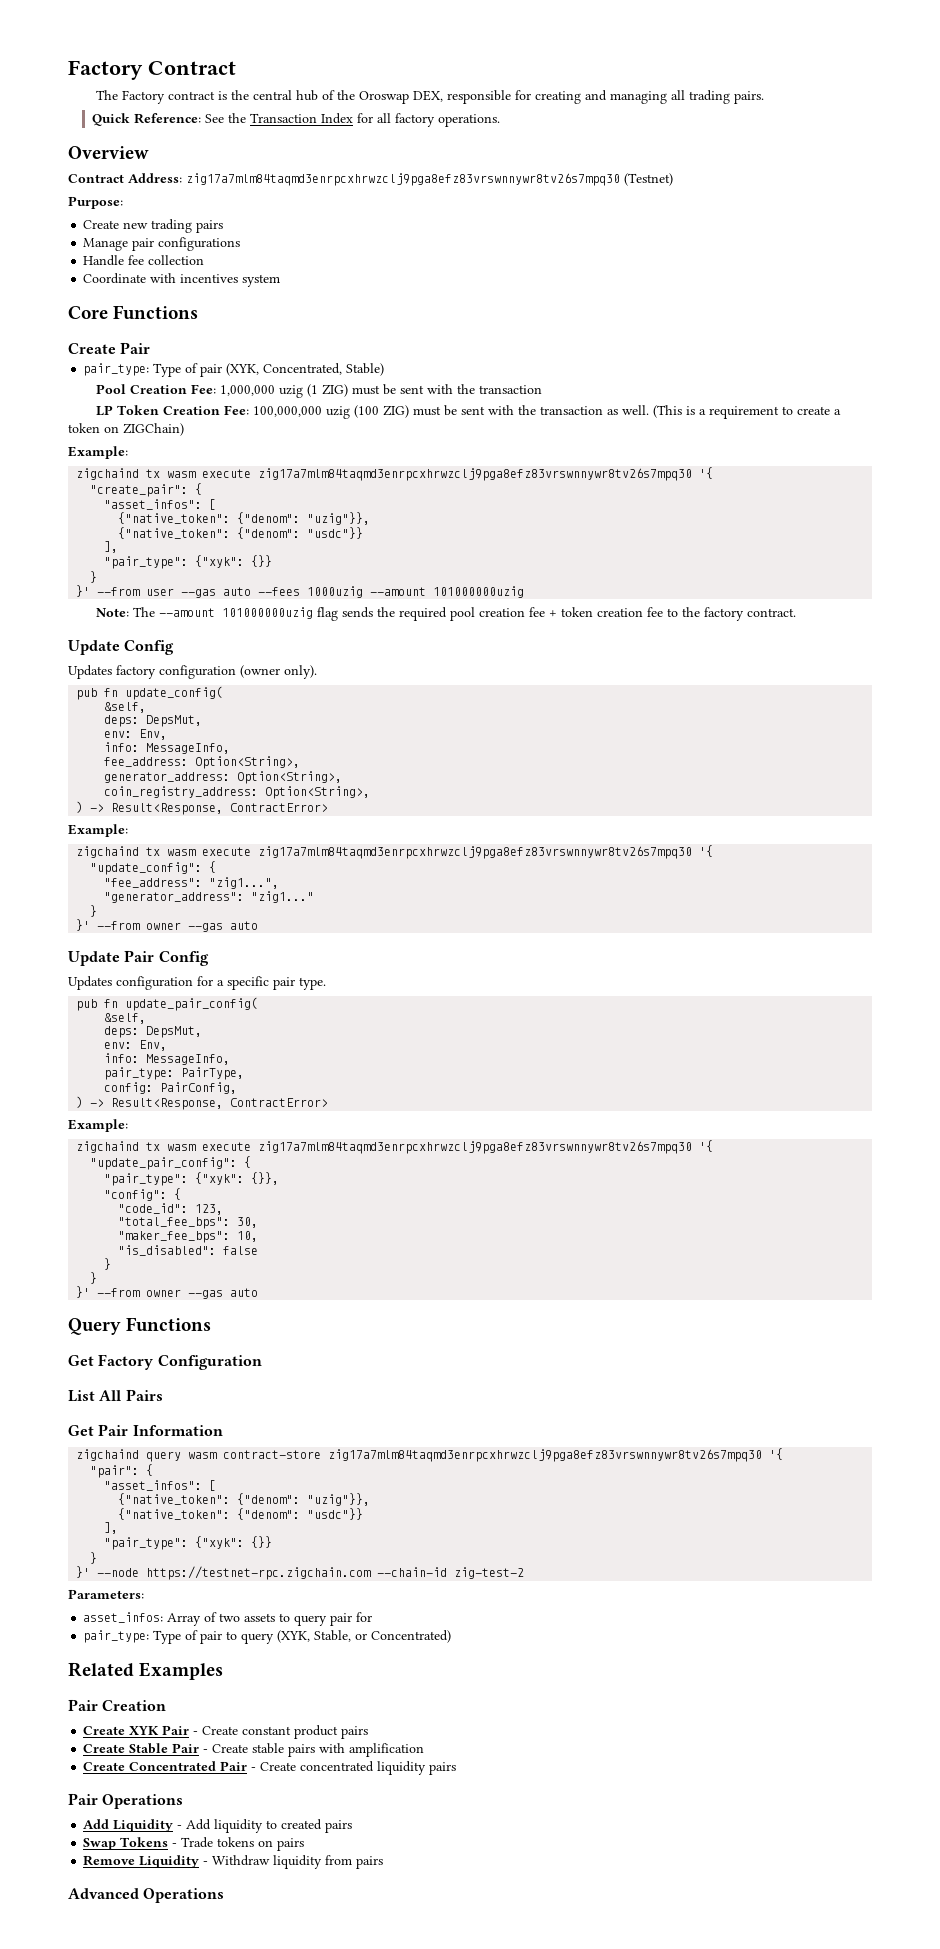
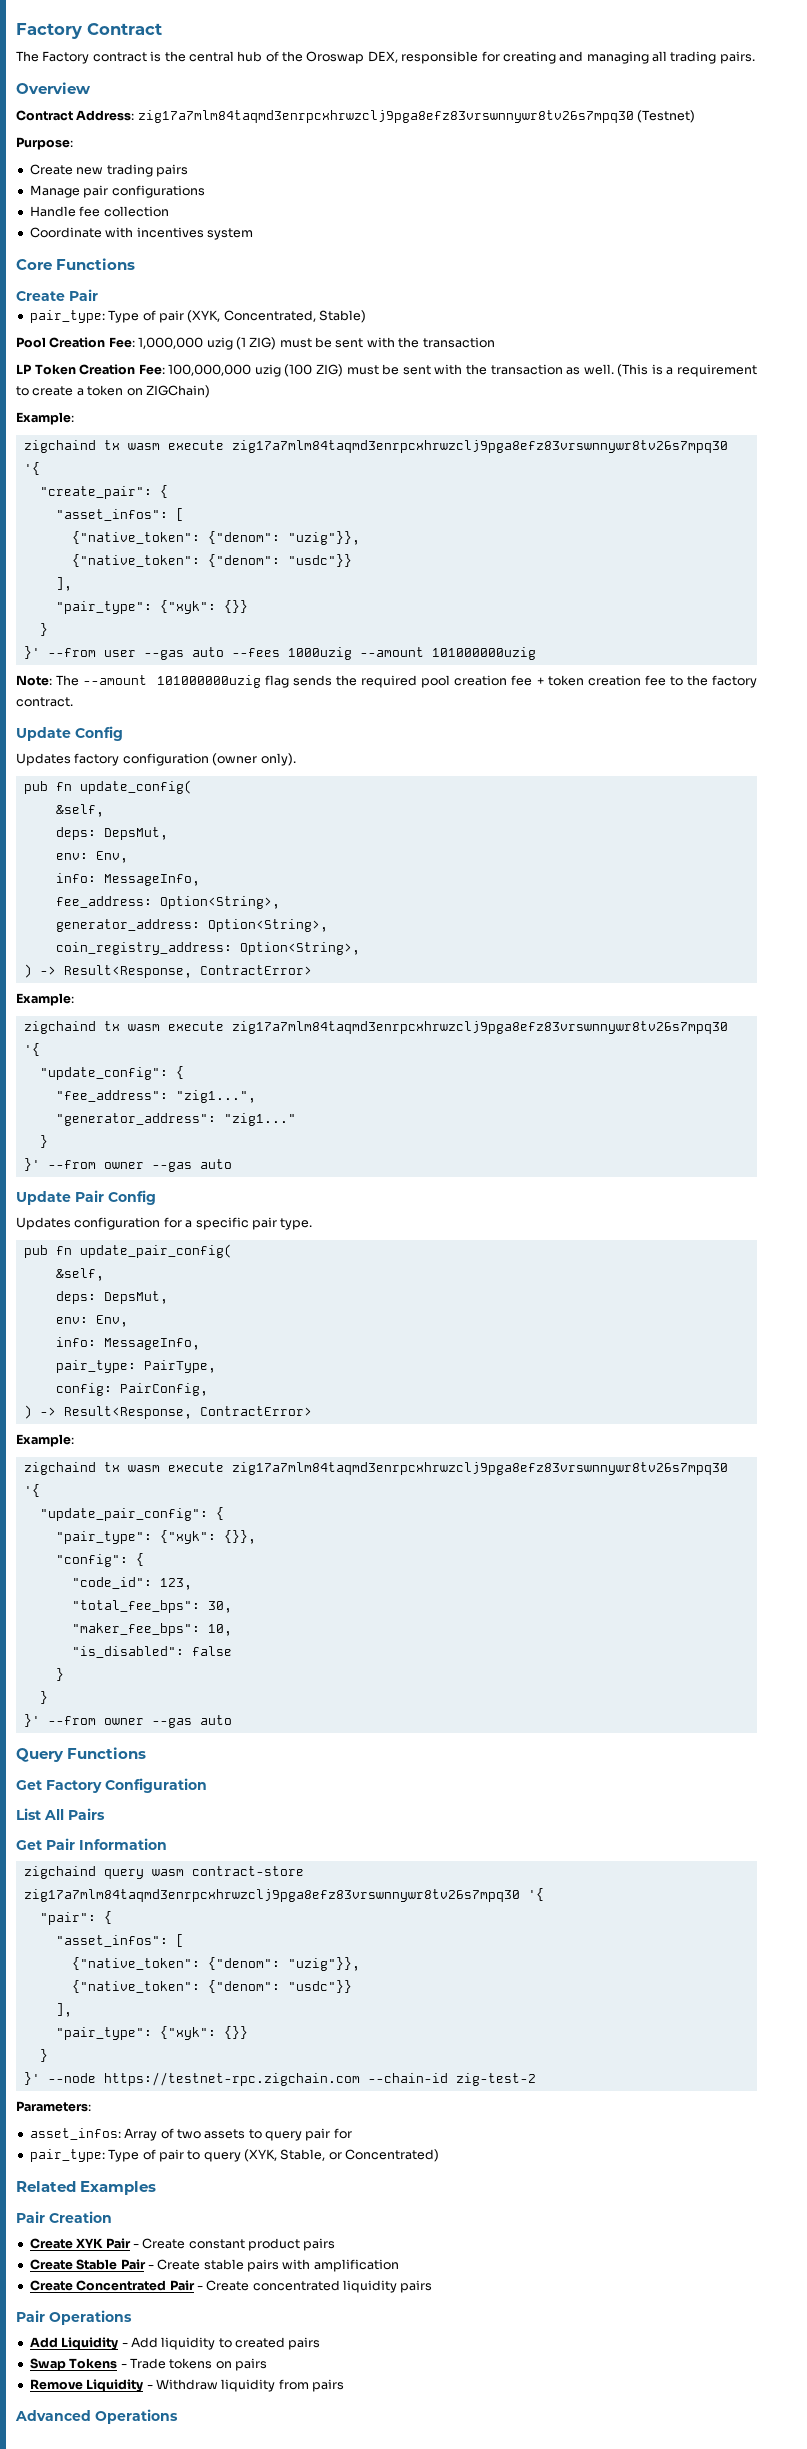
- Quick Reference: See the Transaction Index for all factory operations.

